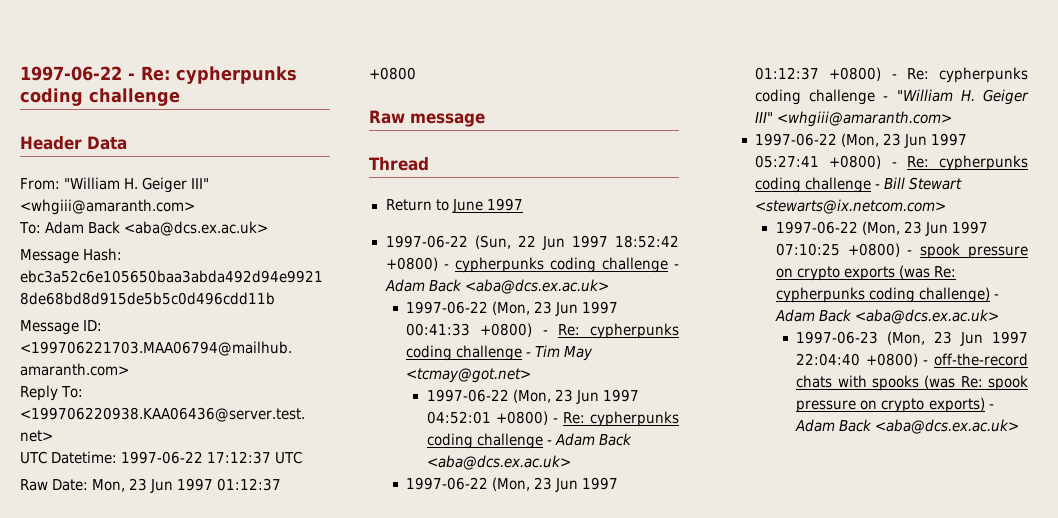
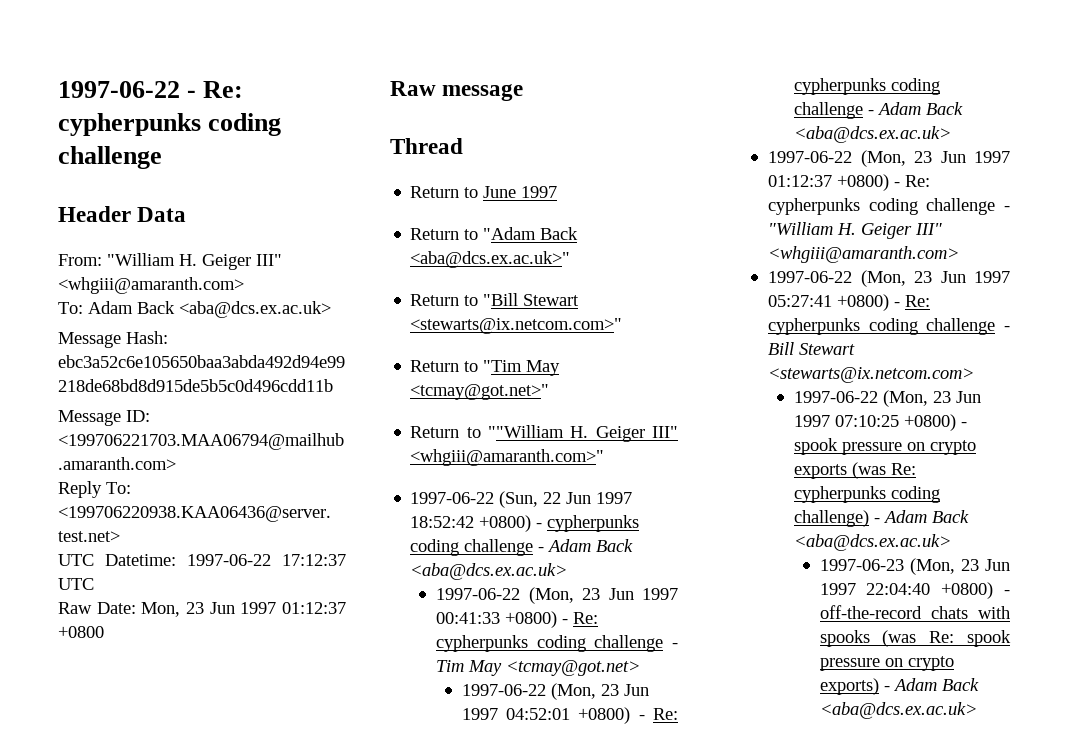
+ Return to "Adam Back <aba@dcs.ex.ac.uk>"
+ Return to "Bill Stewart <stewarts@ix.netcom.com>"
+ Return to "Tim May <tcmay@got.net>"
+ Return to ""William H. Geiger III" <whgiii@amaranth.com>"

